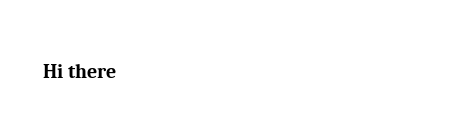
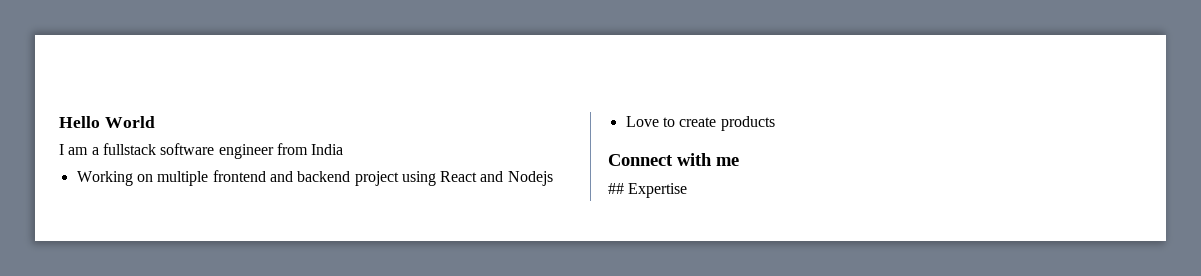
- Hi there
+ Hello World
+ I am a fullstack software engineer from India
+ Working on multiple frontend and backend project using React and Nodejs
+ Love to create products
+ Connect with me
+ ## Expertise

